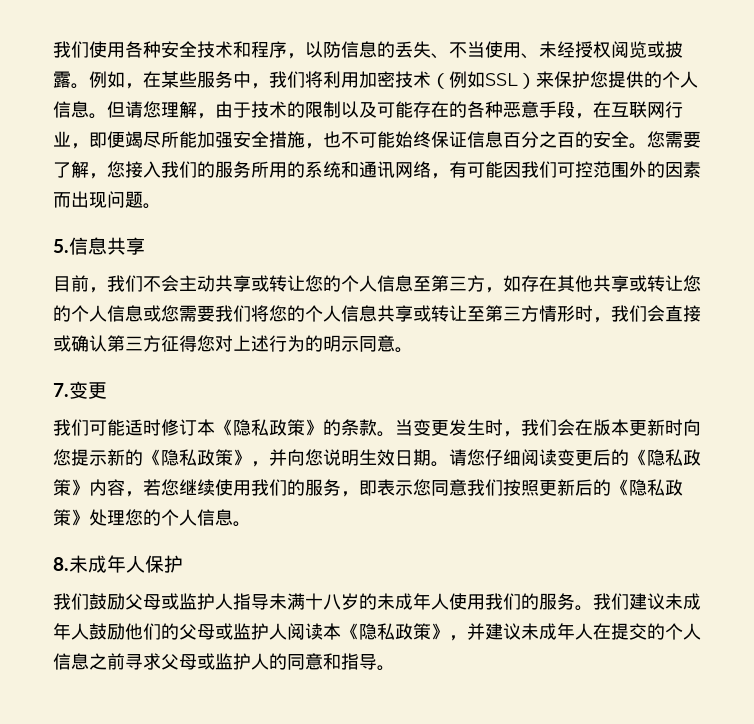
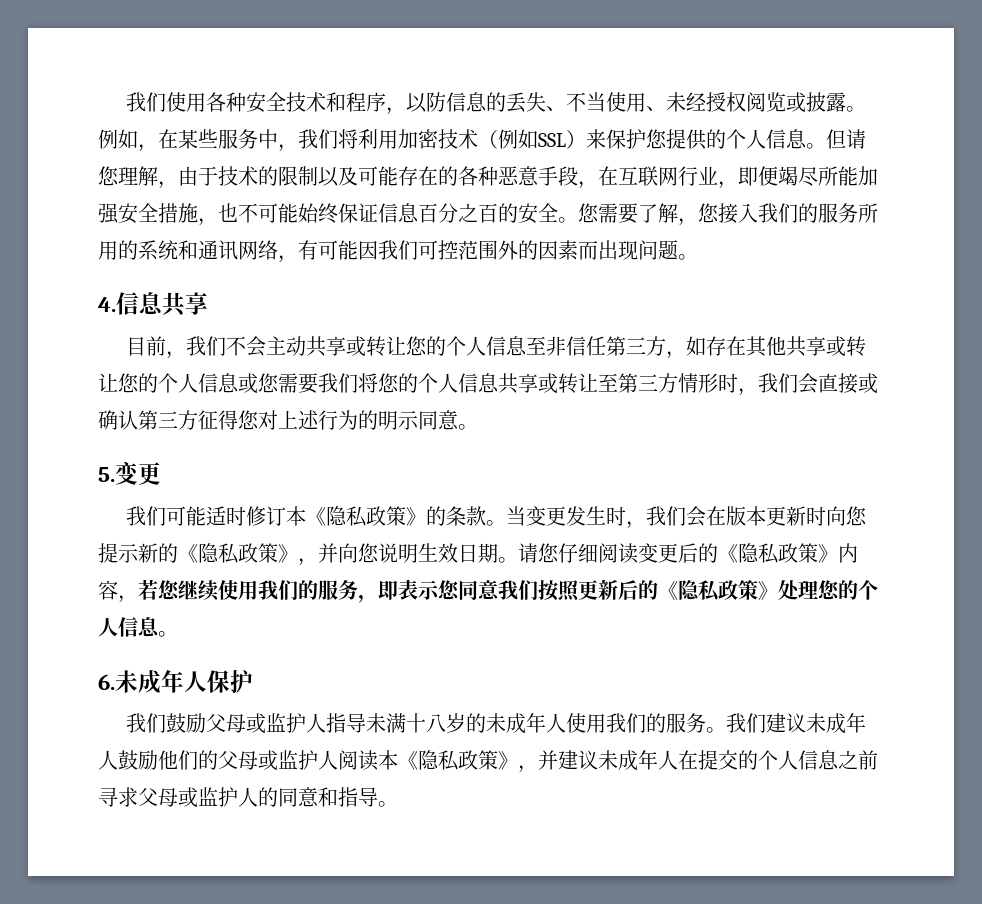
- 5.信息共享
+ 4.信息共享
- 目前，我们不会主动共享或转让您的个人信息至第三方，如存在其他共享或转让您的个人信息或您需要我们将您的个人信息共享或转让至第三方情形时，我们会直接或确认第三方征得您对上述行为的明示同意。
+ 目前，我们不会主动共享或转让您的个人信息至非信任第三方，如存在其他共享或转让您的个人信息或您需要我们将您的个人信息共享或转让至第三方情形时，我们会直接或确认第三方征得您对上述行为的明示同意。
- 7.变更
+ 5.变更
- 8.未成年人保护
+ 6.未成年人保护

